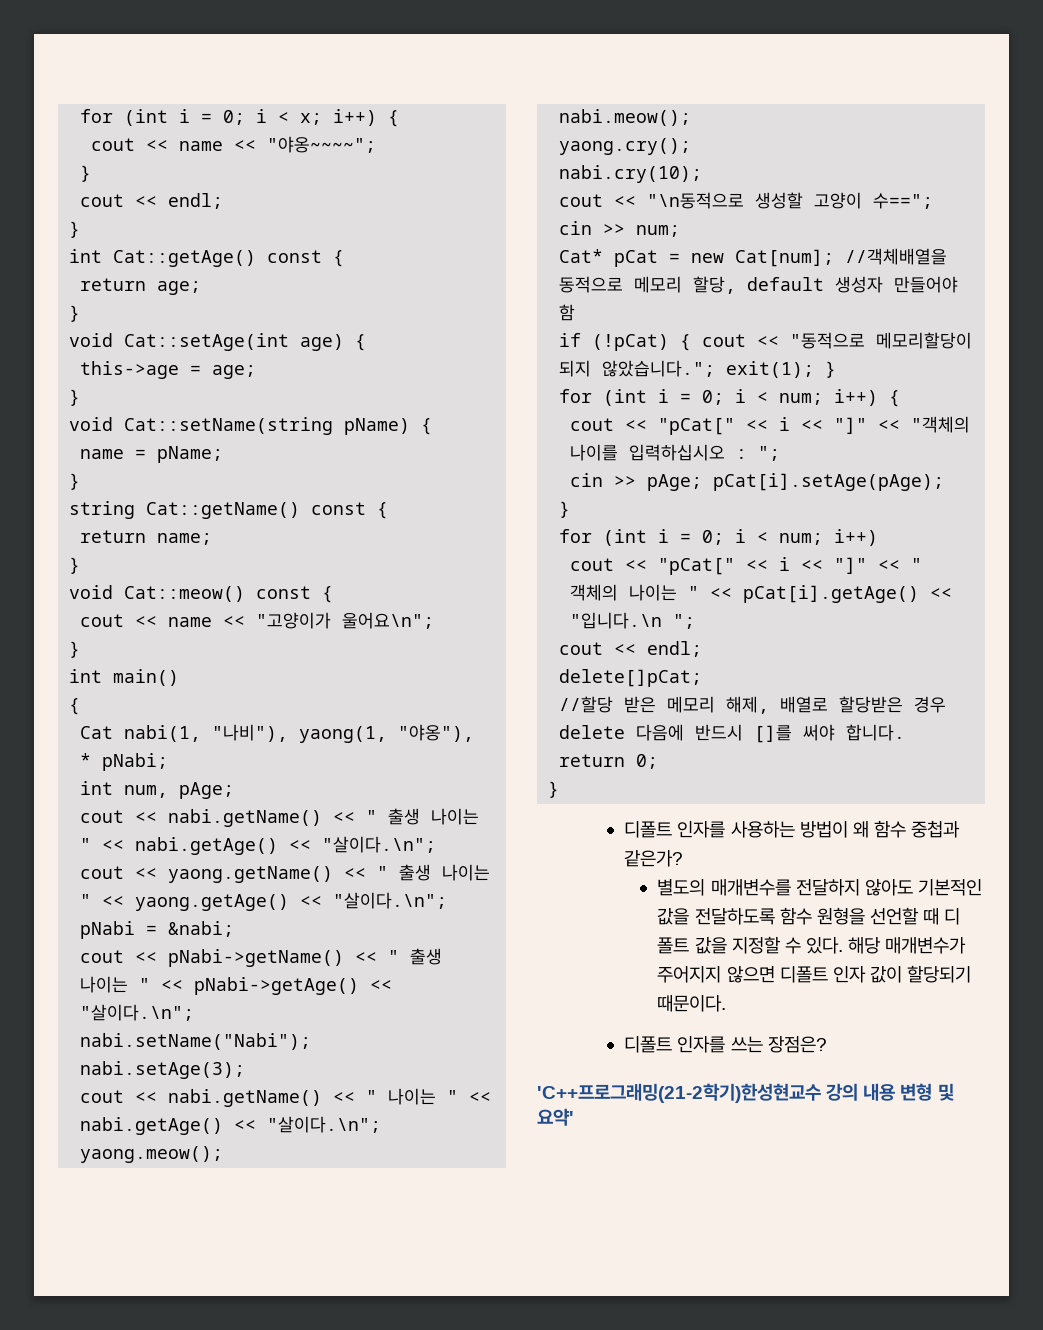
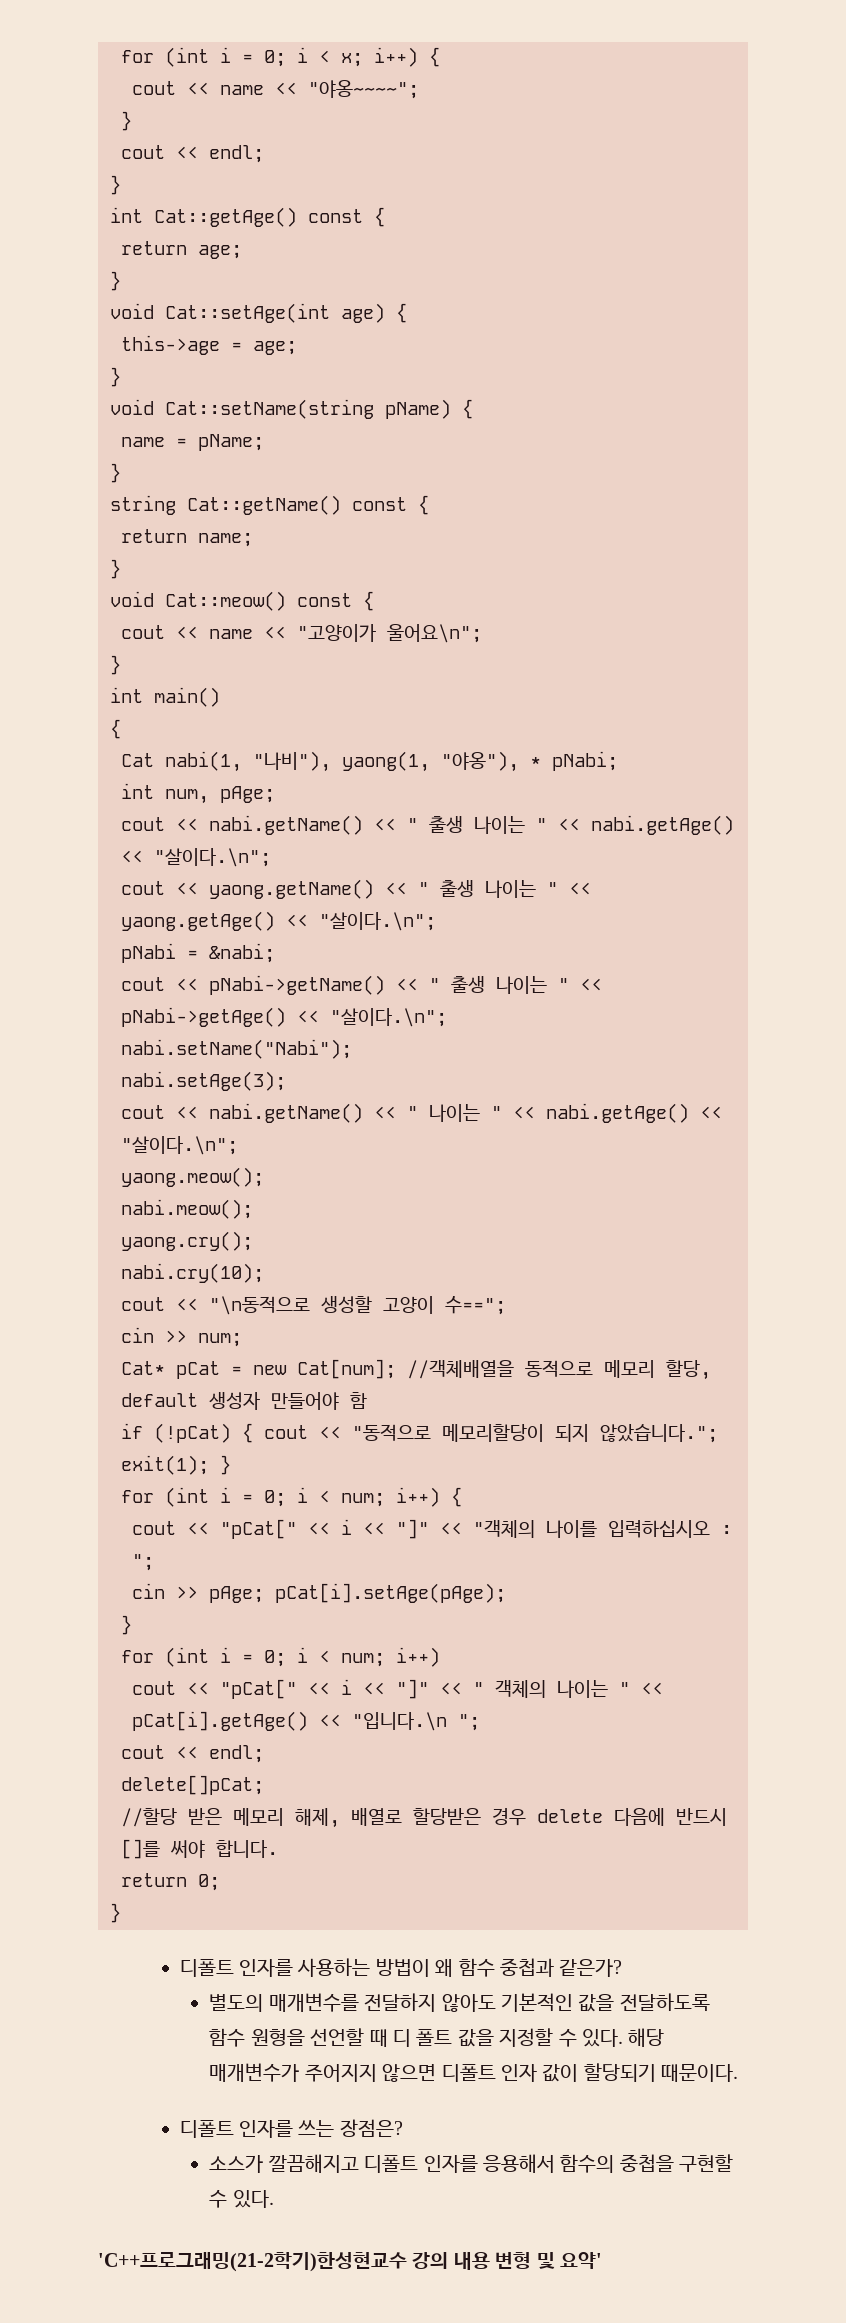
+ 소스가 깔끔해지고 디폴트 인자를 응용해서 함수의 중첩을 구현할 수 있다.

